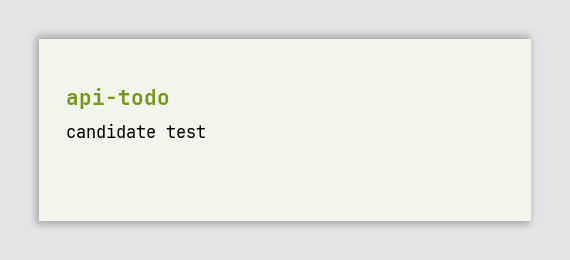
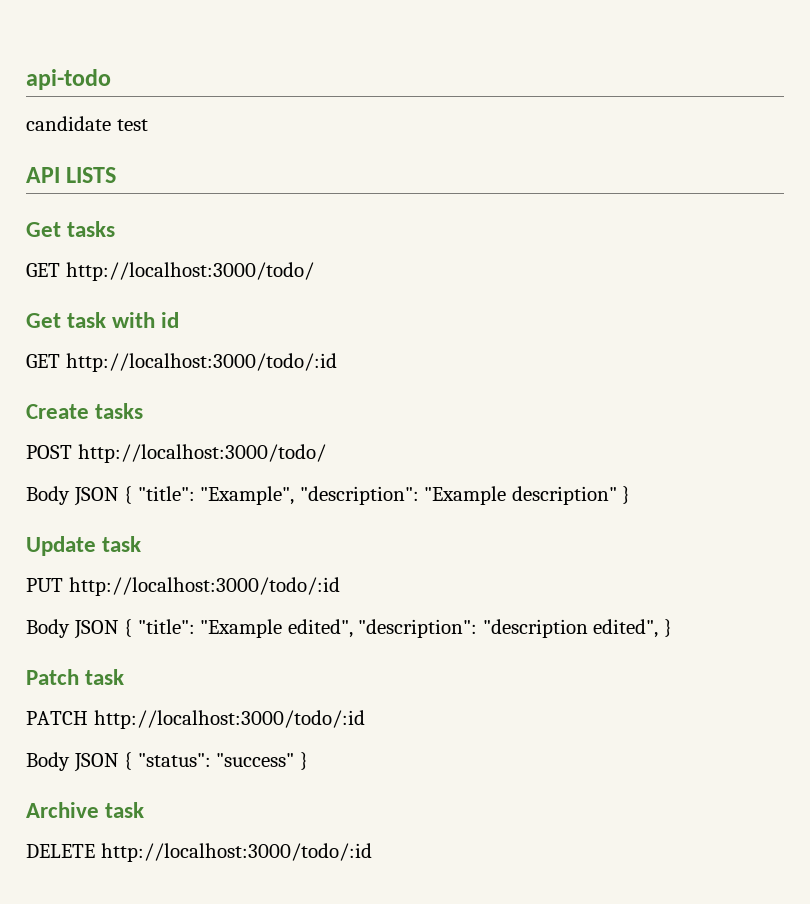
+ API LISTS
+ Get tasks
+ GET http://localhost:3000/todo/
+ Get task with id
+ GET http://localhost:3000/todo/:id
+ Create tasks
+ POST http://localhost:3000/todo/
+ Body JSON { "title": "Example", "description": "Example description" }
+ Update task
+ PUT http://localhost:3000/todo/:id
+ Body JSON { "title": "Example edited", "description": "description edited", }
+ Patch task
+ PATCH http://localhost:3000/todo/:id
+ Body JSON { "status": "success" }
+ Archive task
+ DELETE http://localhost:3000/todo/:id

